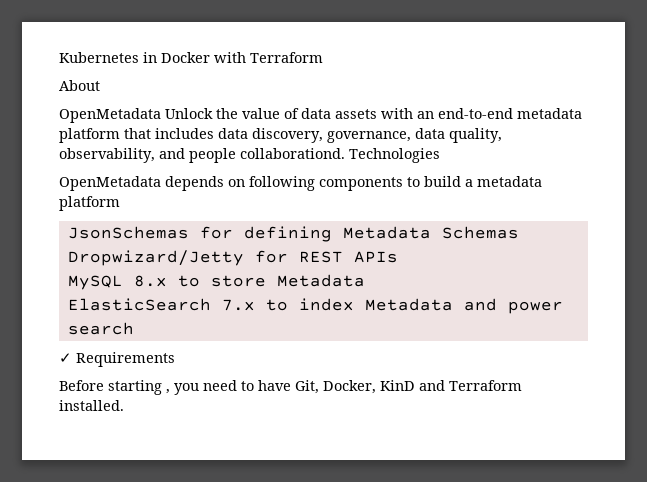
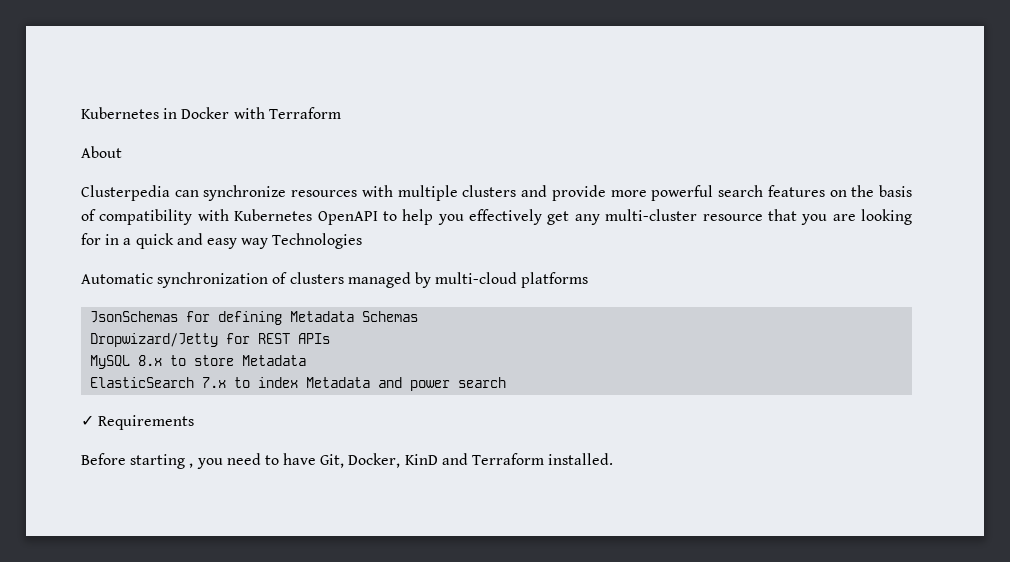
- OpenMetadata Unlock the value of data assets with an end-to-end metadata platform that includes data discovery, governance, data quality, observability, and people collaborationd. Technologies
- OpenMetadata depends on following components to build a metadata platform
+ Clusterpedia can synchronize resources with multiple clusters and provide more powerful search features on the basis of compatibility with Kubernetes OpenAPI to help you effectively get any multi-cluster resource that you are looking for in a quick and easy way Technologies
+ Automatic synchronization of clusters managed by multi-cloud platforms

